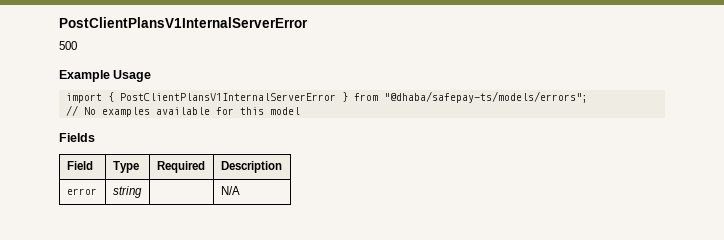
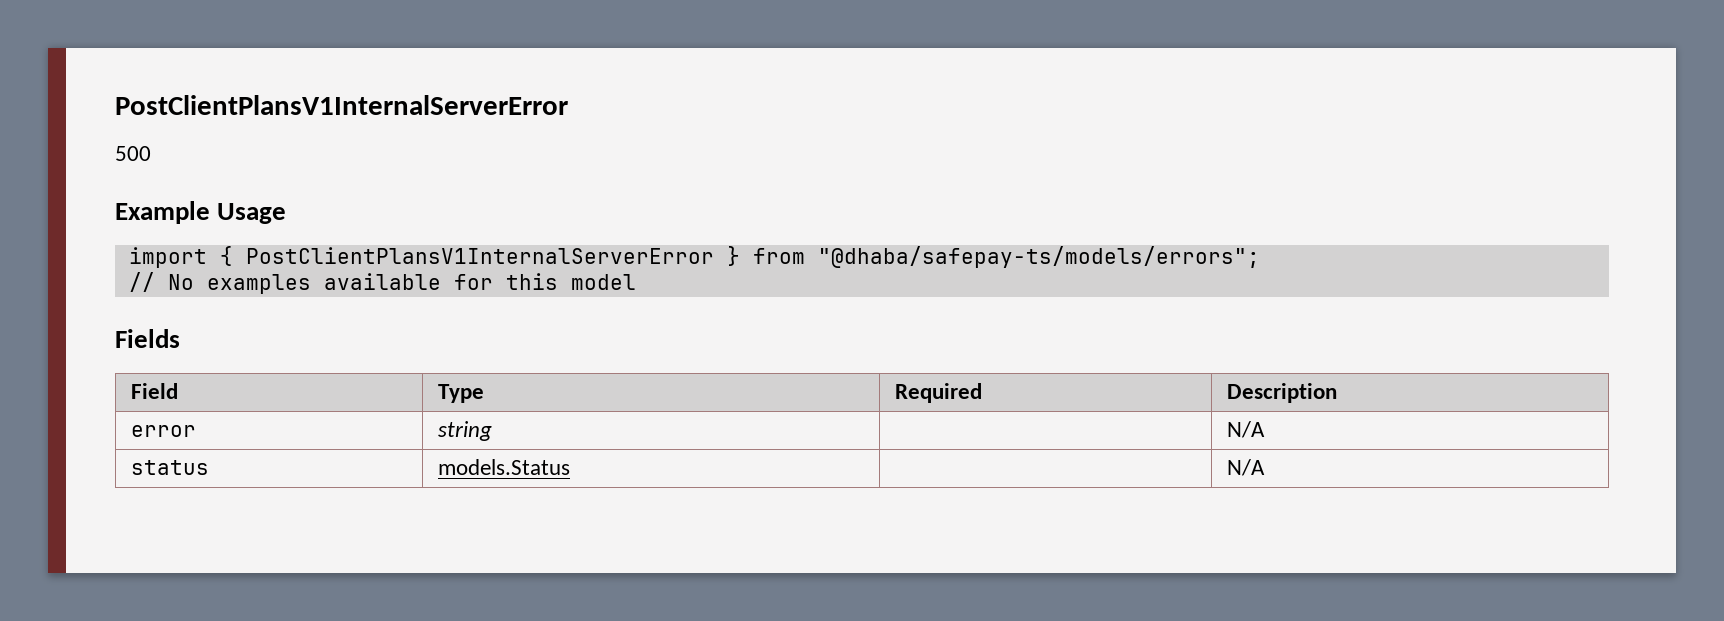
+ status | models.Status | | N/A

